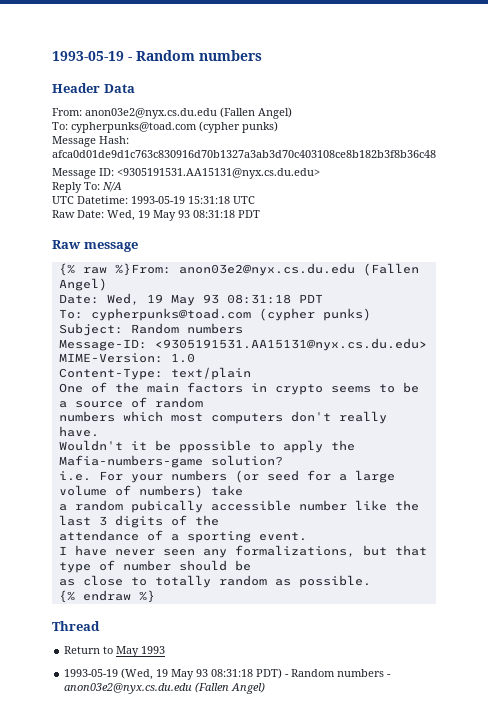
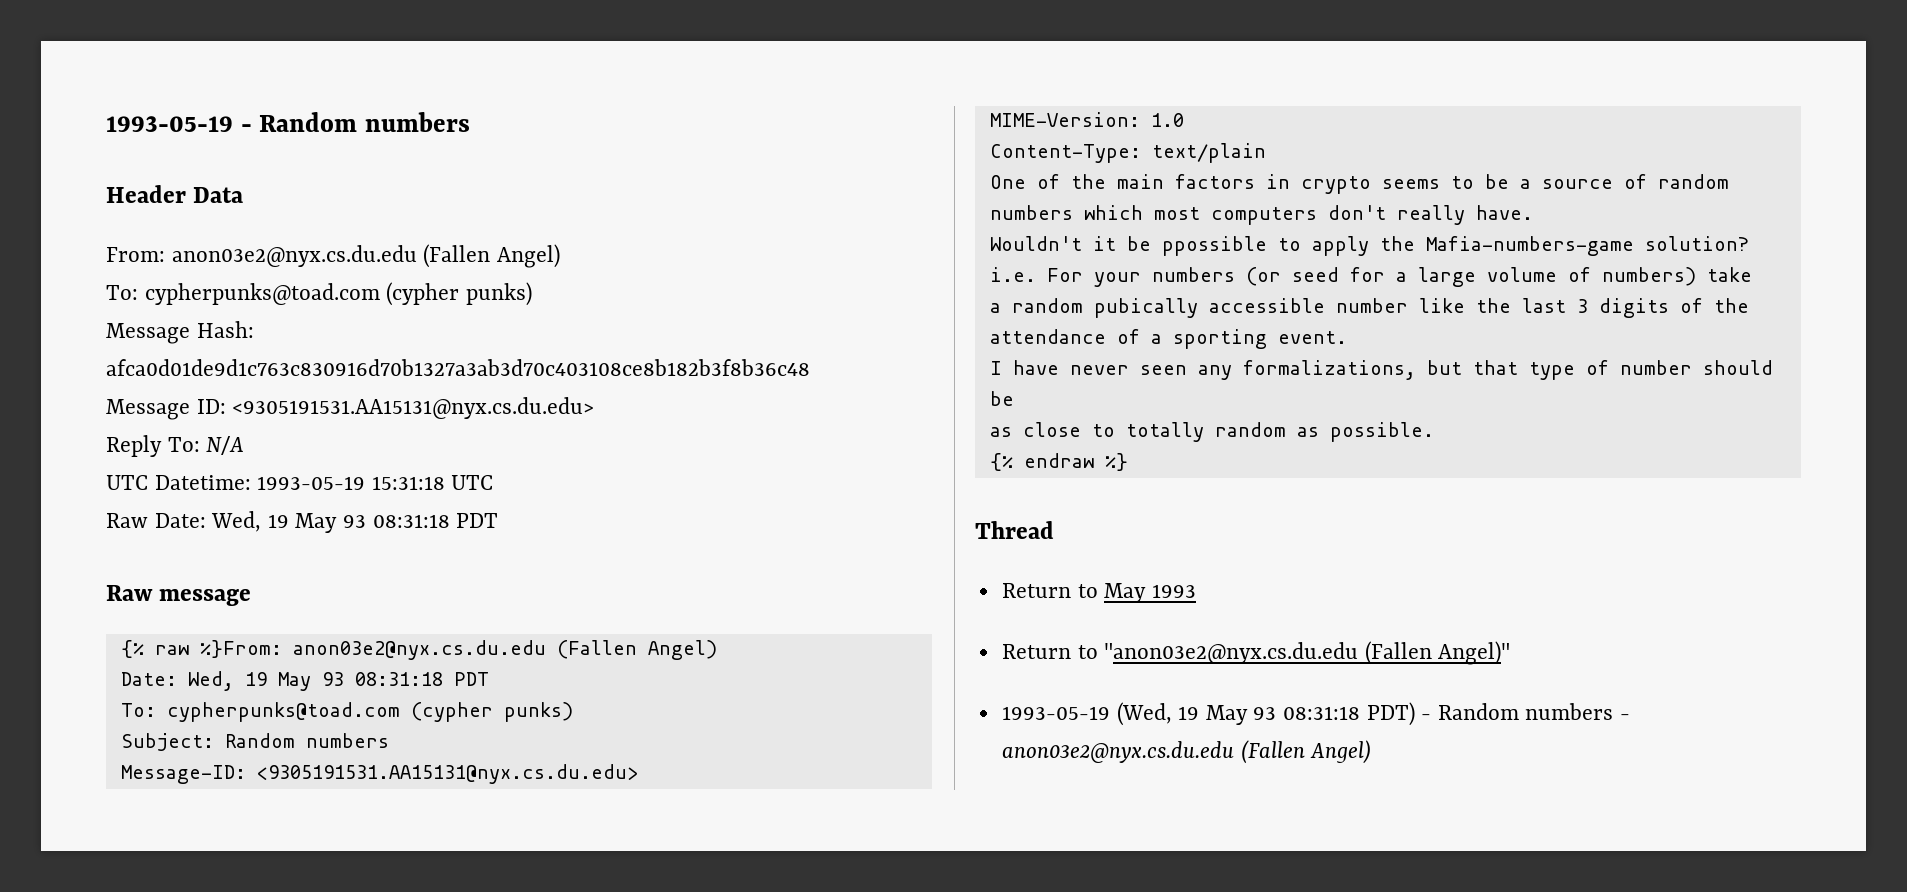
+ Return to "anon03e2@nyx.cs.du.edu (Fallen Angel)"

